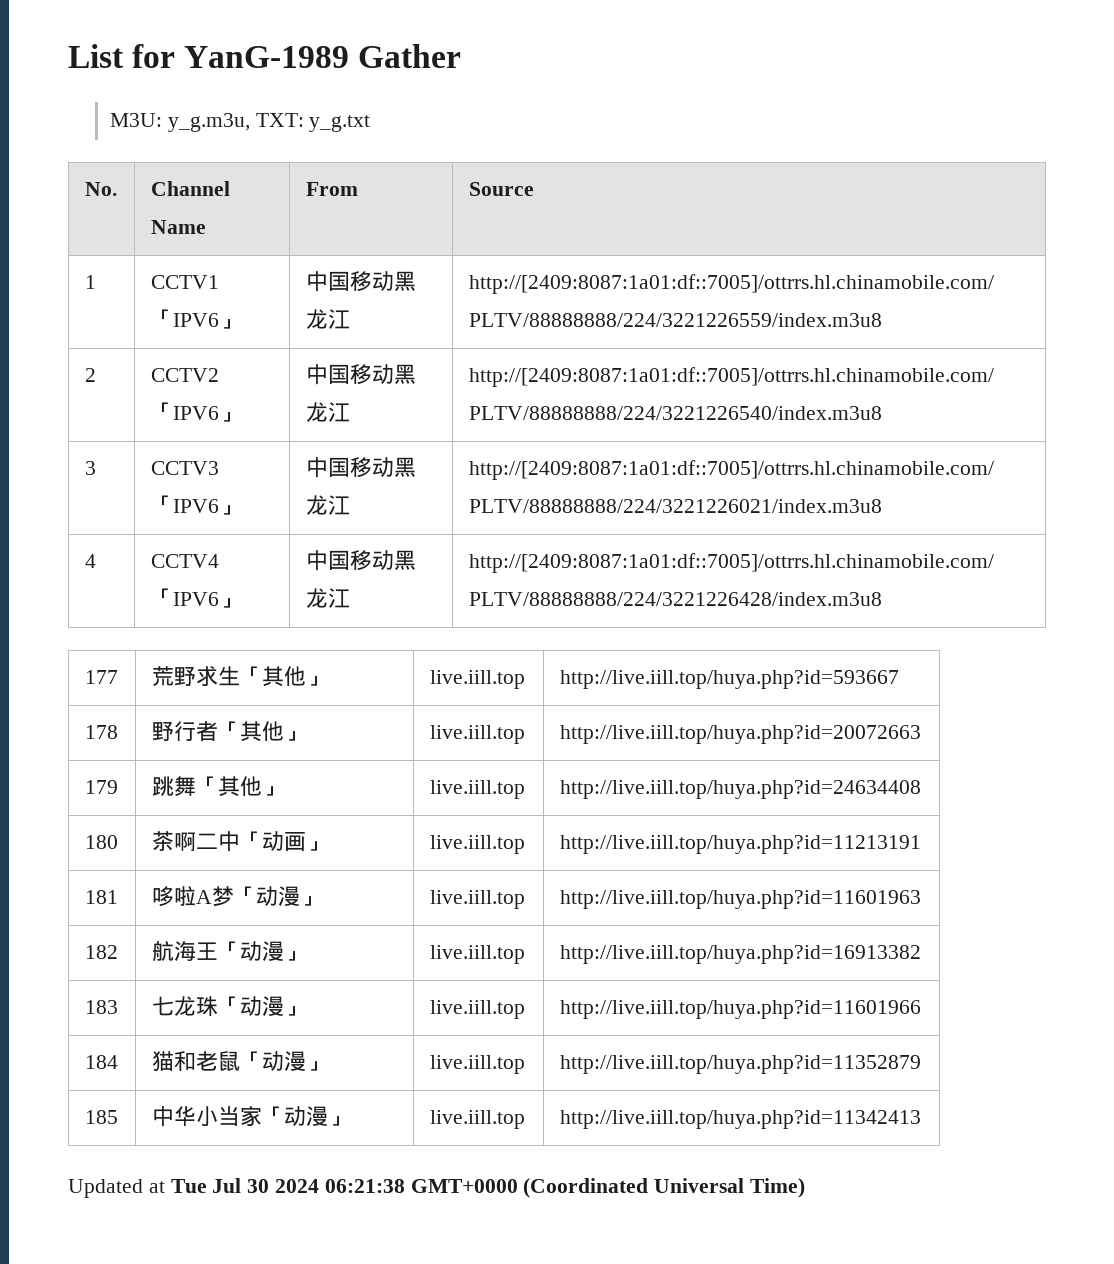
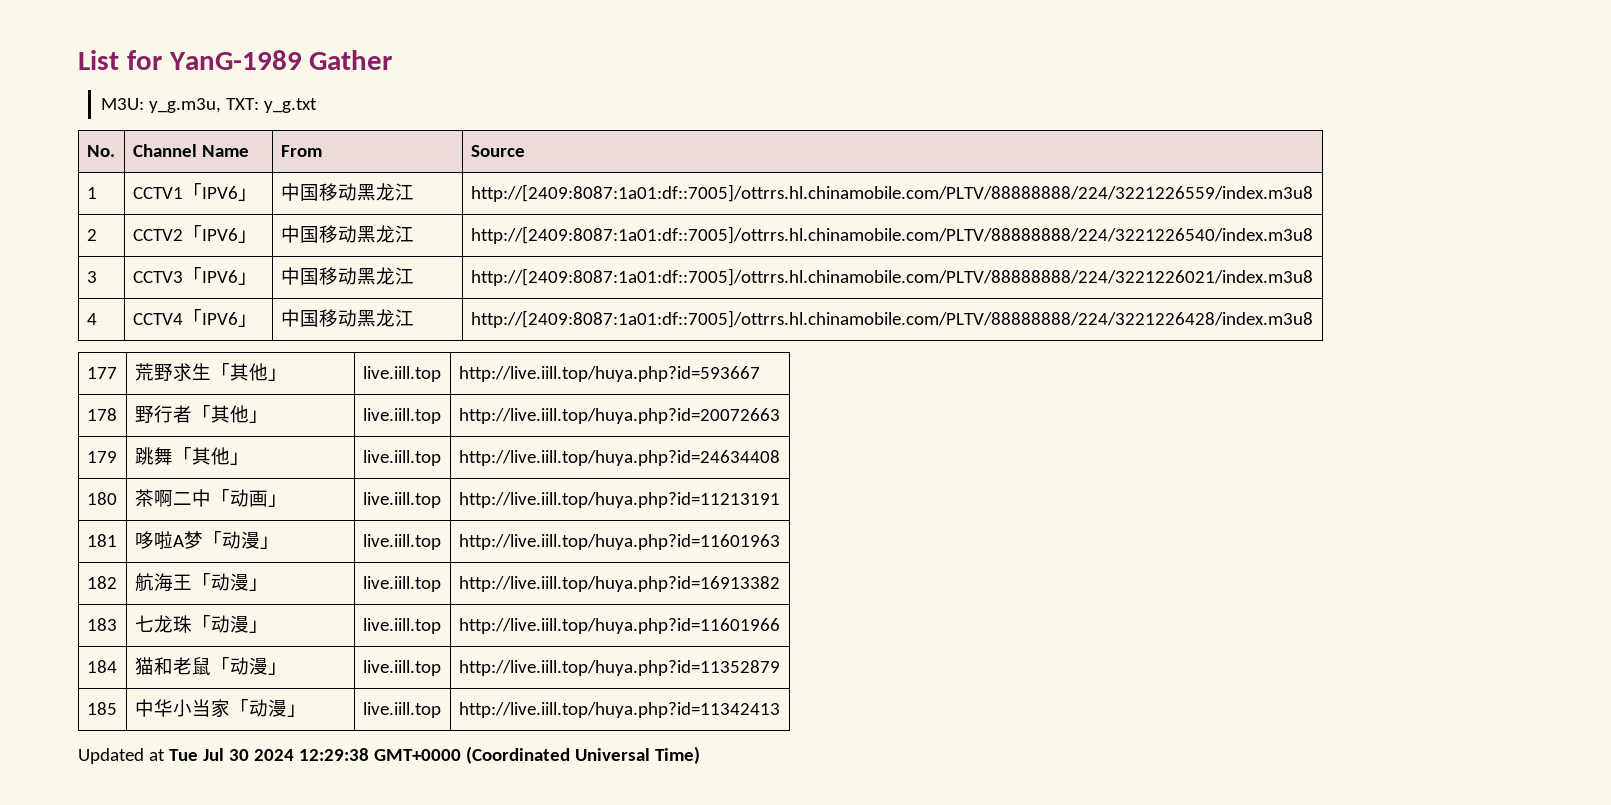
- Updated at Tue Jul 30 2024 06:21:38 GMT+0000 (Coordinated Universal Time)
+ Updated at Tue Jul 30 2024 12:29:38 GMT+0000 (Coordinated Universal Time)

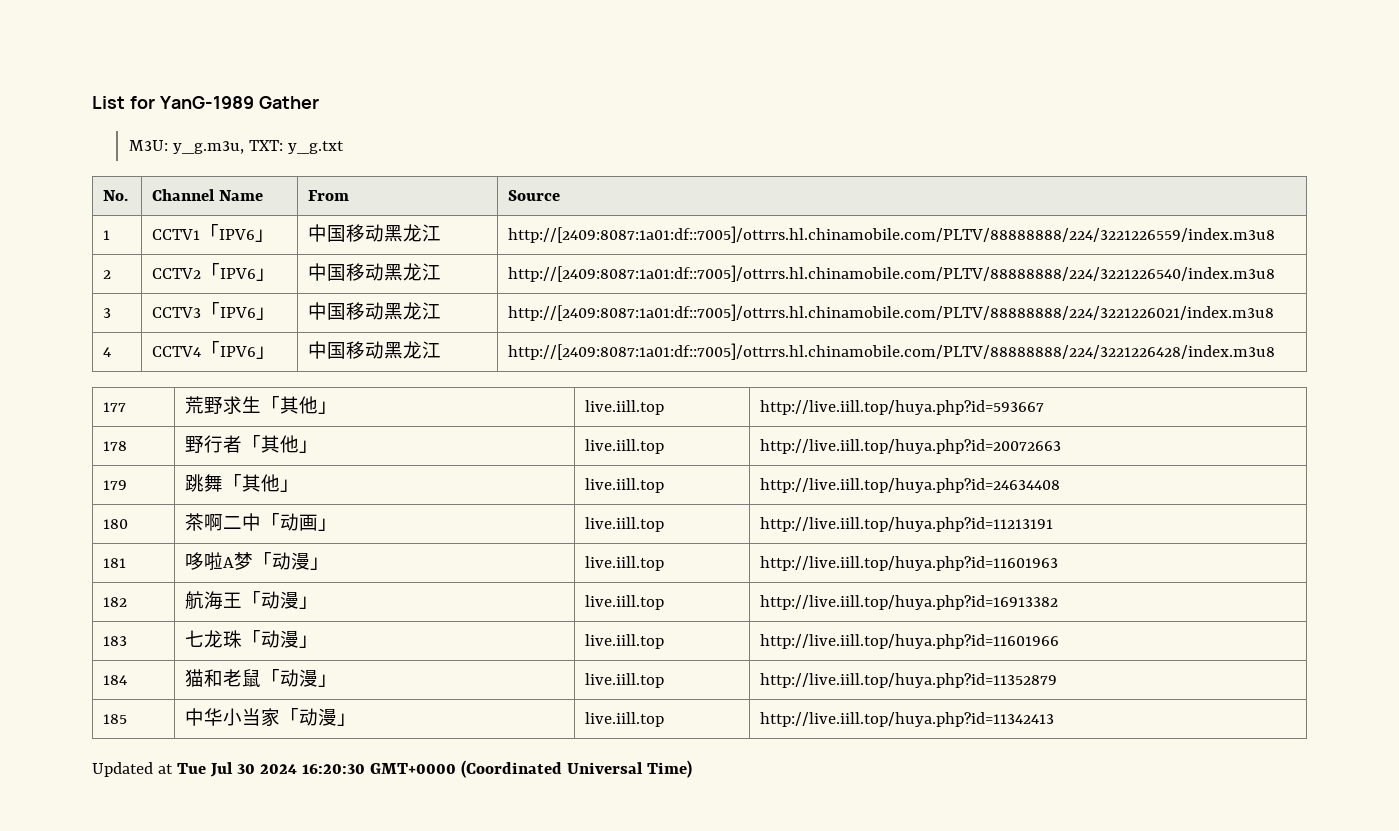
- Updated at Tue Jul 30 2024 12:29:38 GMT+0000 (Coordinated Universal Time)
+ Updated at Tue Jul 30 2024 16:20:30 GMT+0000 (Coordinated Universal Time)

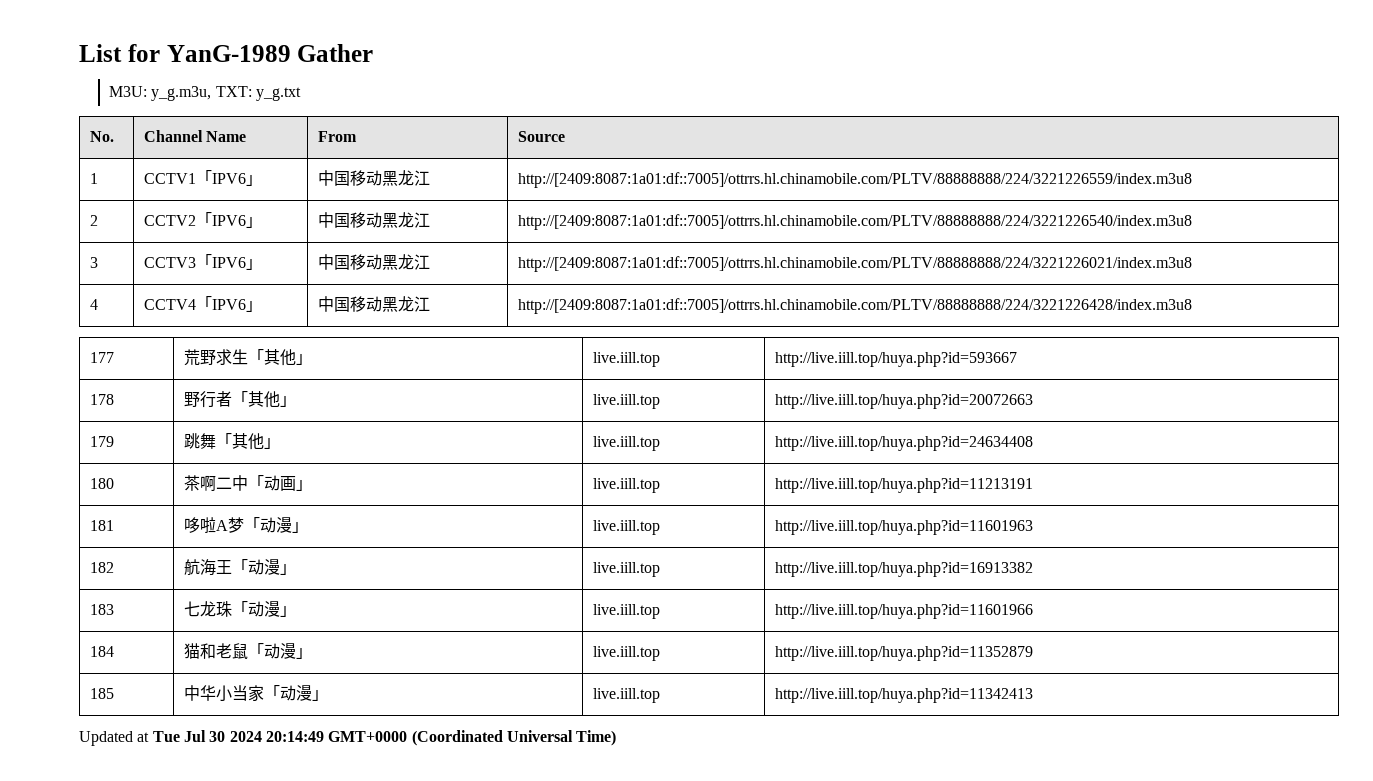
- Updated at Tue Jul 30 2024 16:20:30 GMT+0000 (Coordinated Universal Time)
+ Updated at Tue Jul 30 2024 20:14:49 GMT+0000 (Coordinated Universal Time)

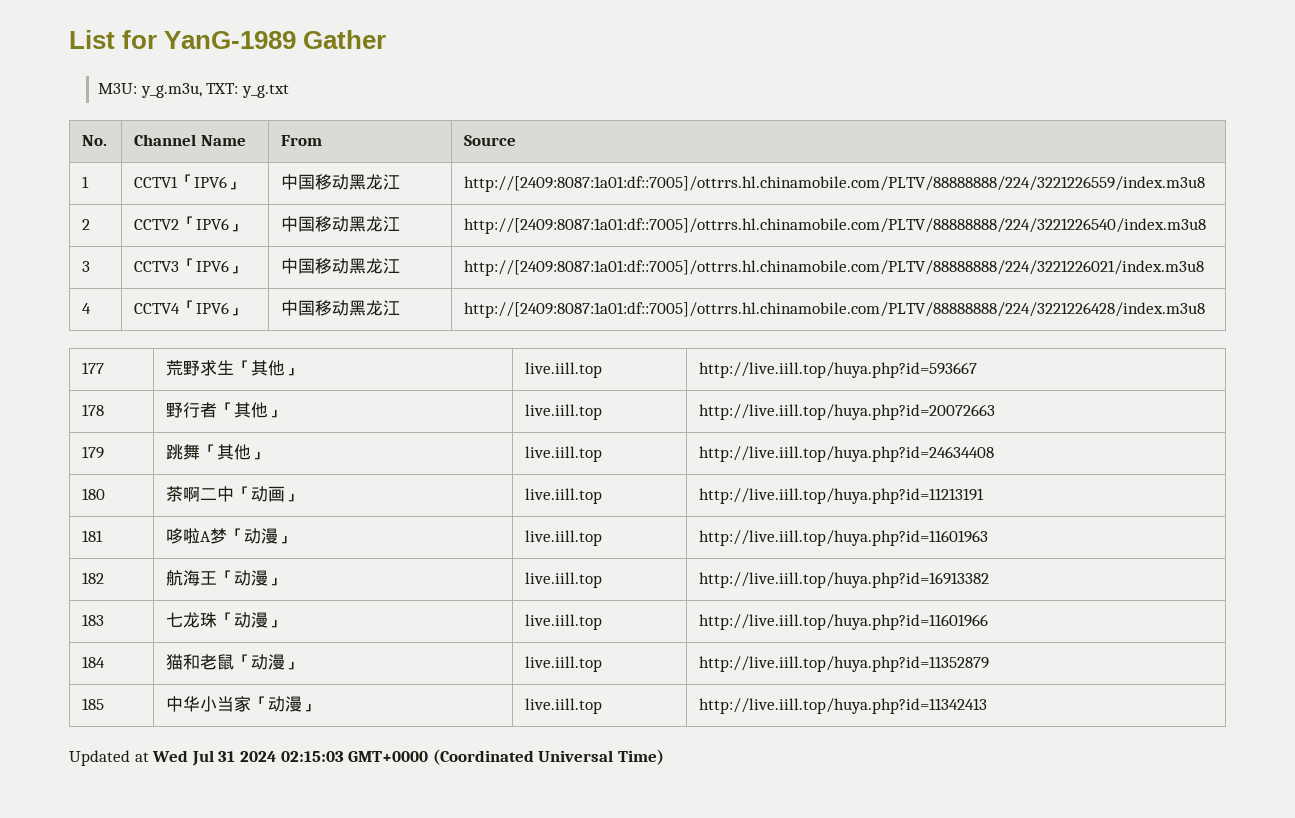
- Updated at Tue Jul 30 2024 20:14:49 GMT+0000 (Coordinated Universal Time)
+ Updated at Wed Jul 31 2024 02:15:03 GMT+0000 (Coordinated Universal Time)

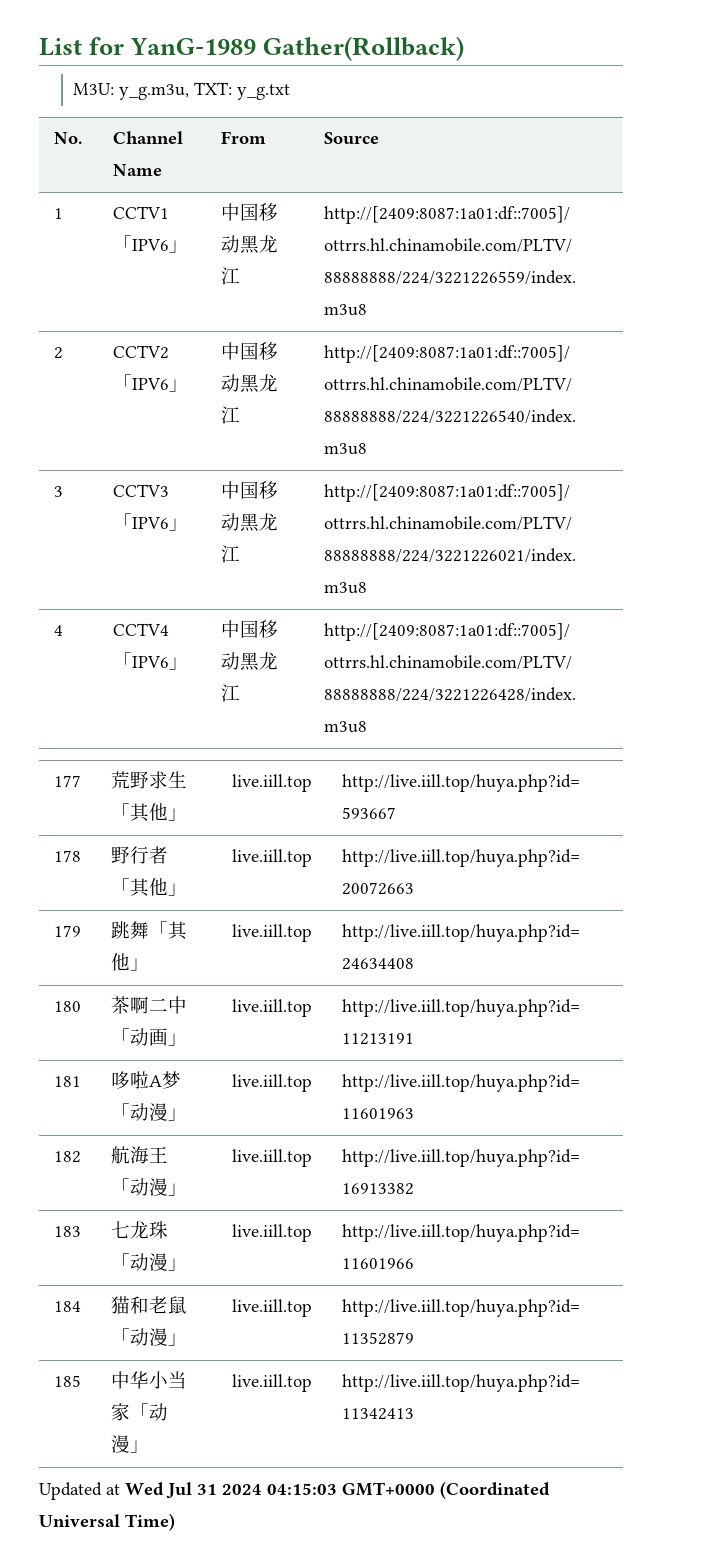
- List for YanG-1989 Gather
+ List for YanG-1989 Gather(Rollback)
- Updated at Wed Jul 31 2024 02:15:03 GMT+0000 (Coordinated Universal Time)
+ Updated at Wed Jul 31 2024 04:15:03 GMT+0000 (Coordinated Universal Time)

